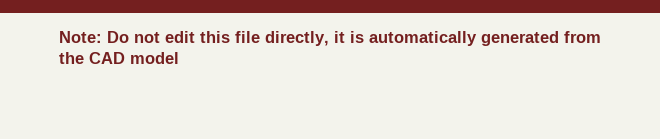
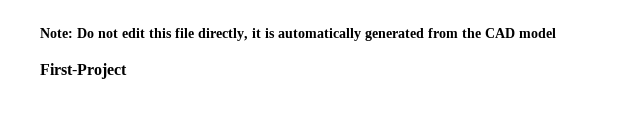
+ First-Project

